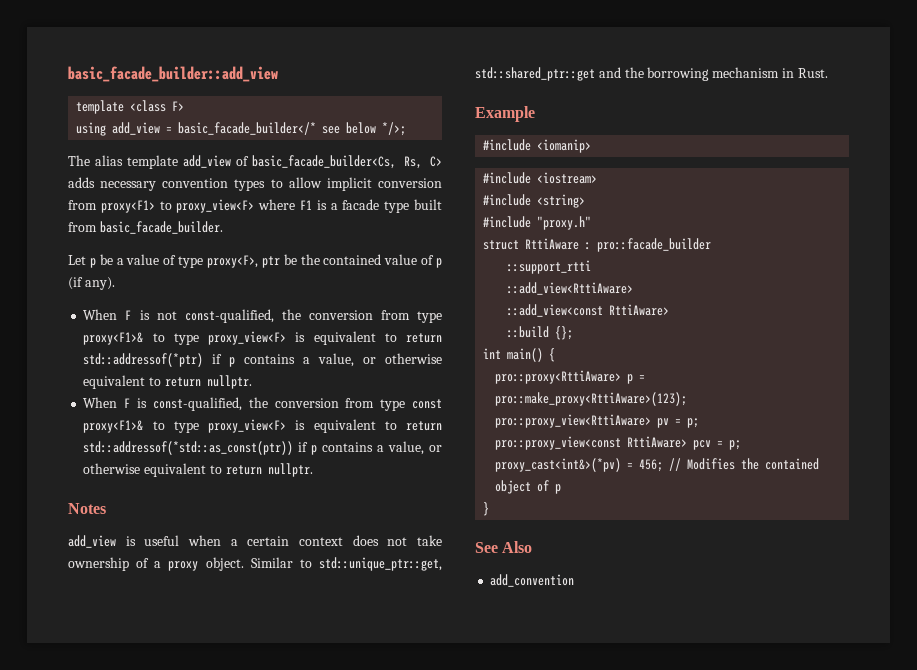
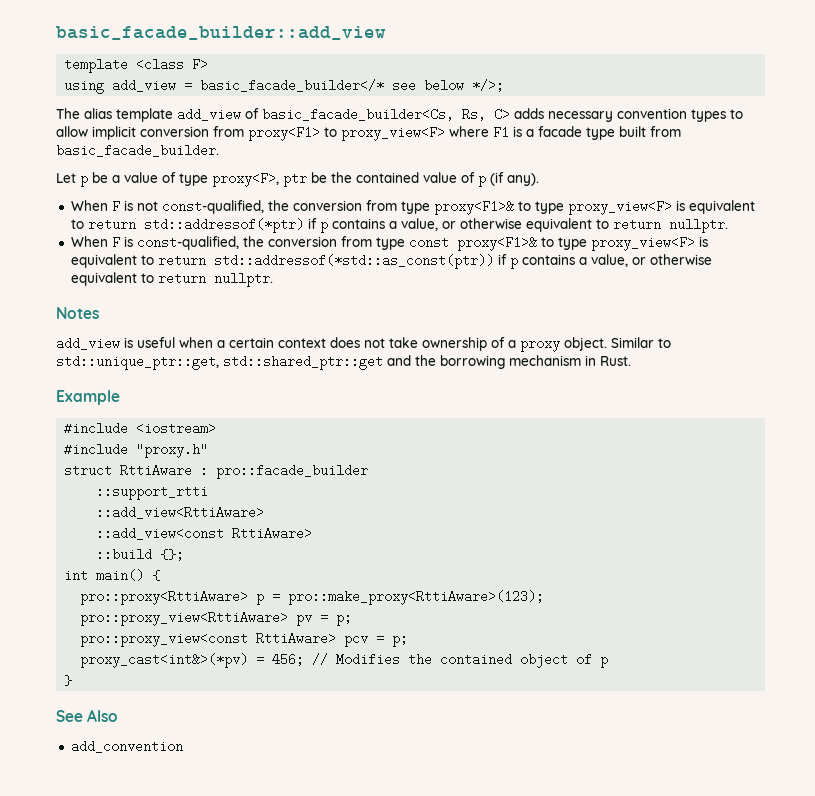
- #include <iomanip>
- #include <string>

